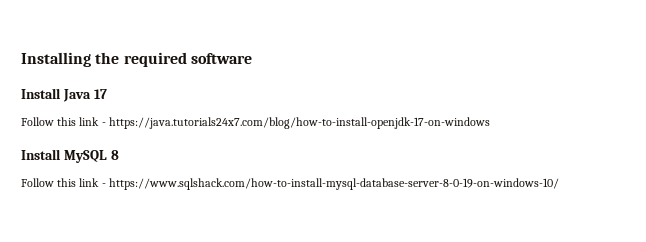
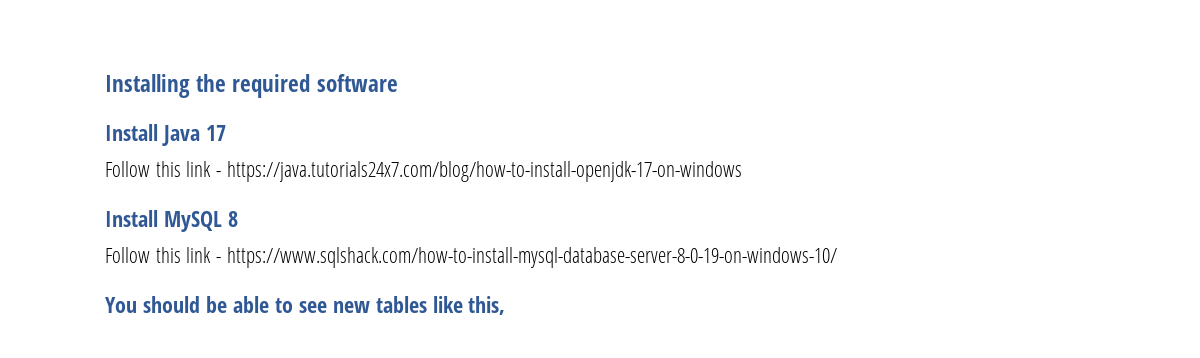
+ You should be able to see new tables like this,

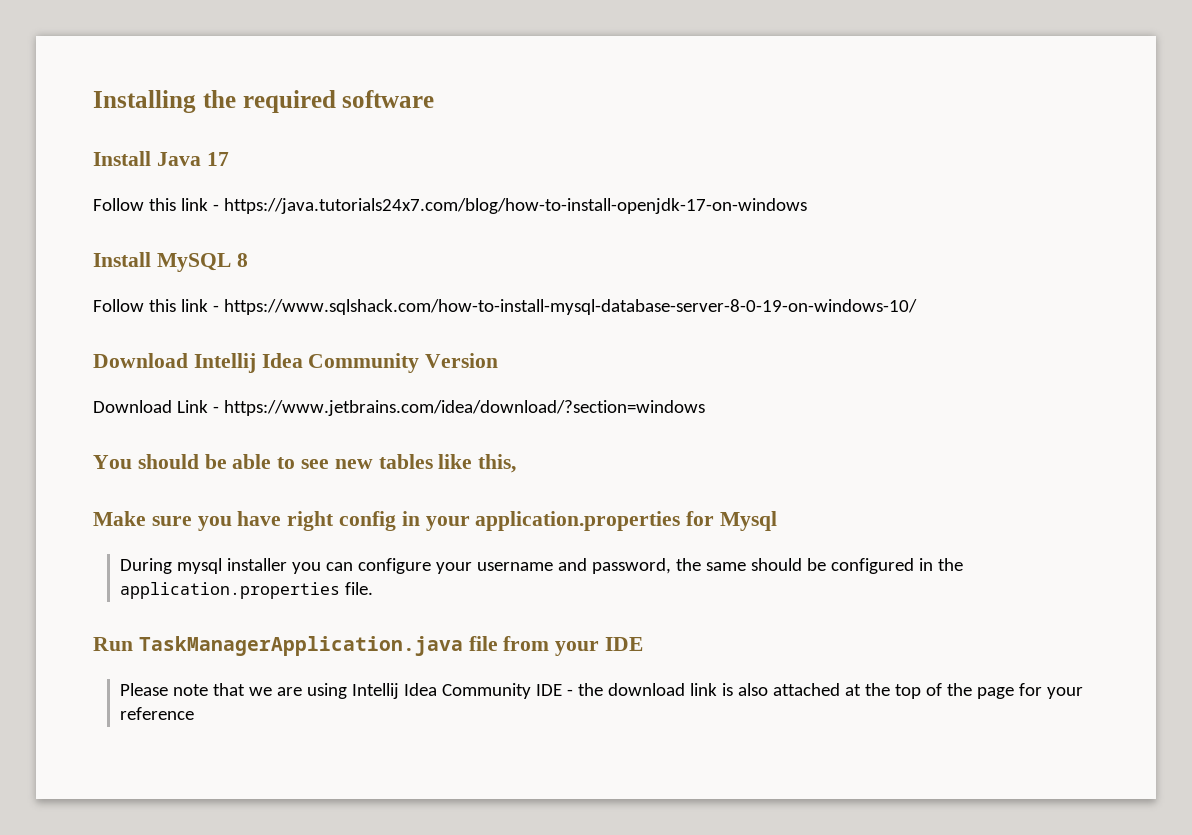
+ Download Intellij Idea Community Version
+ Download Link - https://www.jetbrains.com/idea/download/?section=windows
+ Make sure you have right config in your application.properties for Mysql
+ During mysql installer you can configure your username and password, the same should be configured in the application.properties file.
+ Run TaskManagerApplication.java file from your IDE
+ Please note that we are using Intellij Idea Community IDE - the download link is also attached at the top of the page for your reference

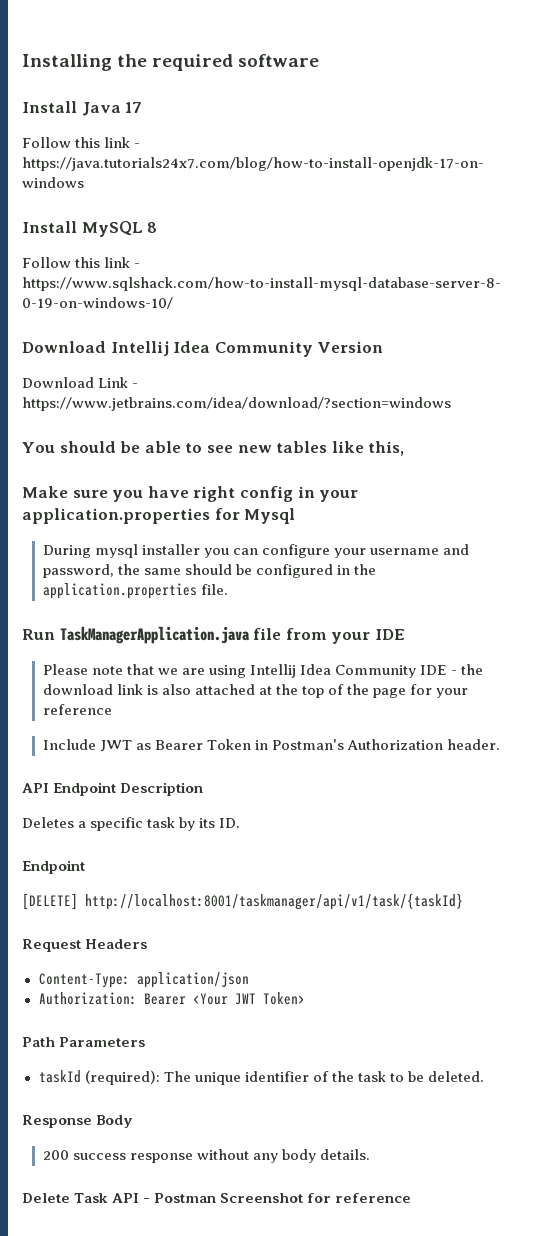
+ Include JWT as Bearer Token in Postman's Authorization header.
+ API Endpoint Description
+ Deletes a specific task by its ID.
+ Endpoint
+ [DELETE] http://localhost:8001/taskmanager/api/v1/task/{taskId}
+ Request Headers
+ Content-Type: application/json
+ Authorization: Bearer <Your JWT Token>
+ Path Parameters
+ taskId (required): The unique identifier of the task to be deleted.
+ Response Body
+ 200 success response without any body details.
+ Delete Task API - Postman Screenshot for reference

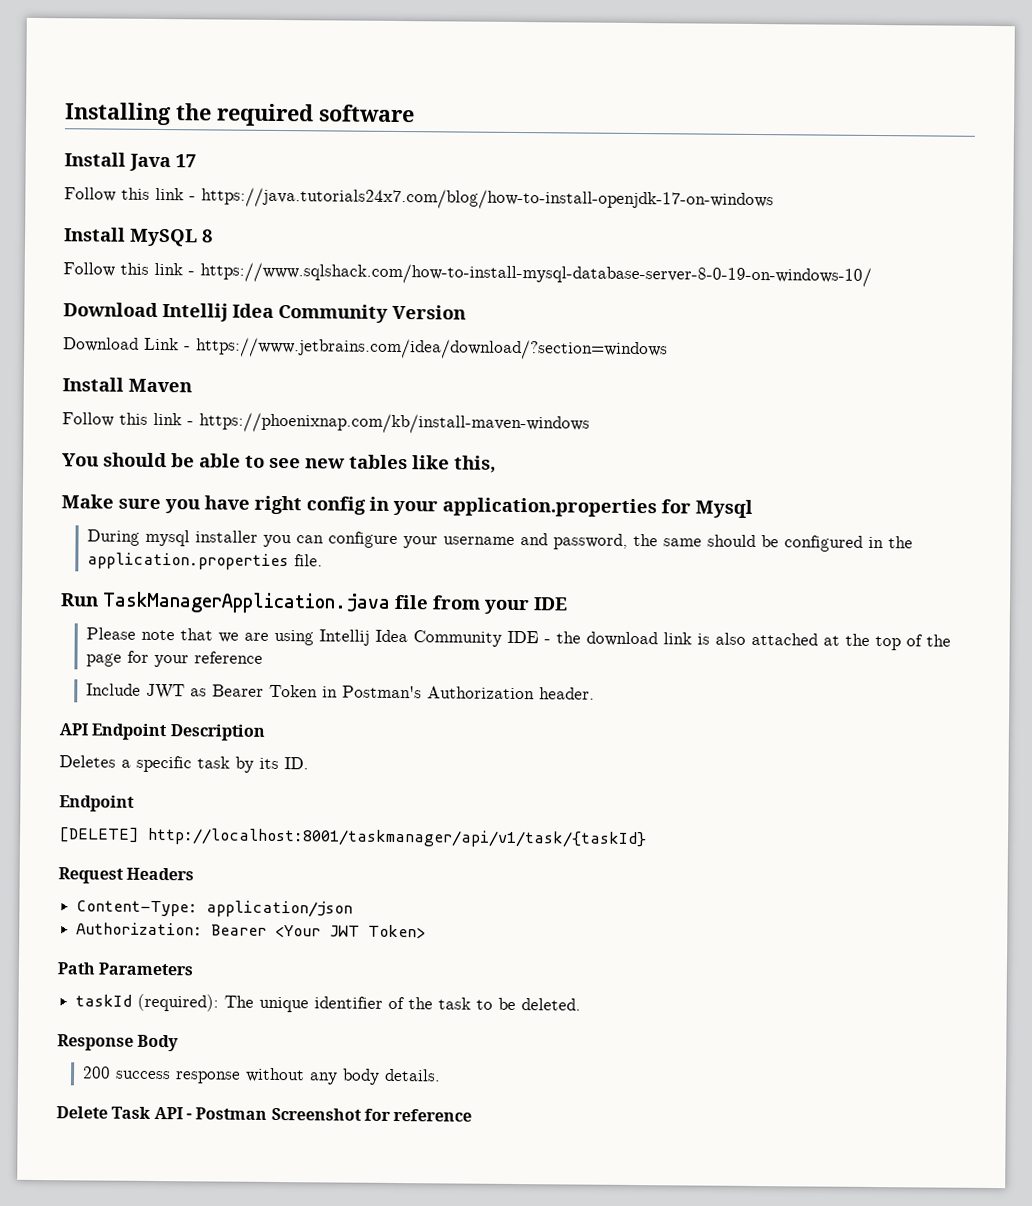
+ Install Maven
+ Follow this link - https://phoenixnap.com/kb/install-maven-windows

